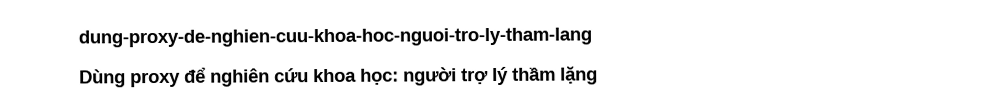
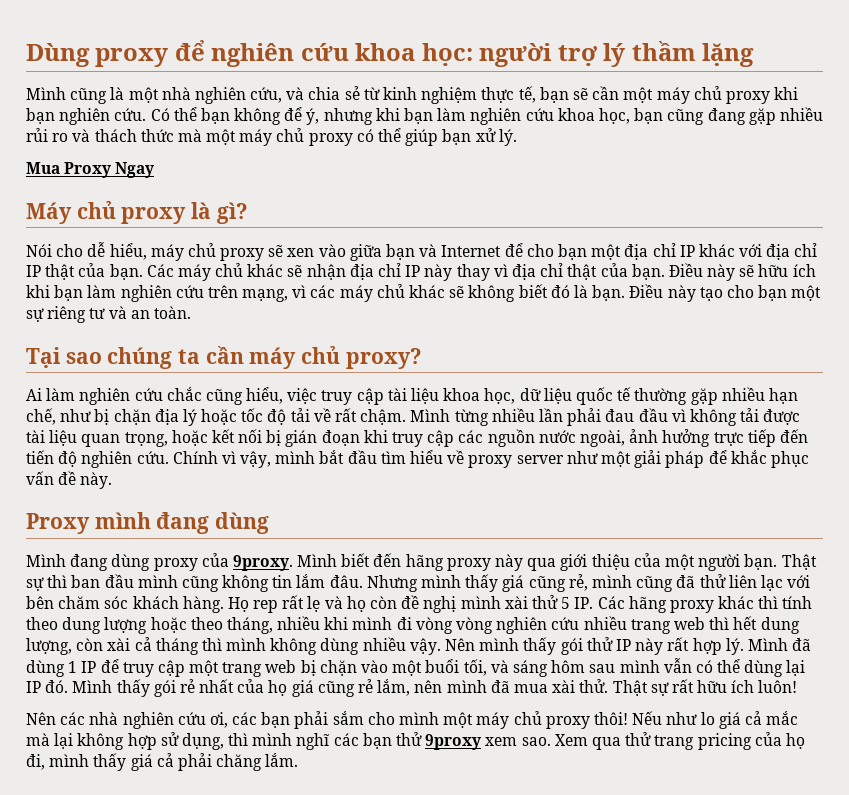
- dung-proxy-de-nghien-cuu-khoa-hoc-nguoi-tro-ly-tham-lang
+ Mình cũng là một nhà nghiên cứu, và chia sẻ từ kinh nghiệm thực tế, bạn sẽ cần một máy chủ proxy khi bạn nghiên cứu. Có thể bạn không để ý, nhưng khi bạn làm nghiên cứu khoa học, bạn cũng đang gặp nhiều rủi ro và thách thức mà một máy chủ proxy có thể giúp bạn xử lý.
+ Mua Proxy Ngay
+ Máy chủ proxy là gì?
+ Nói cho dễ hiểu, máy chủ proxy sẽ xen vào giữa bạn và Internet để cho bạn một địa chỉ IP khác với địa chỉ IP thật của bạn. Các máy chủ khác sẽ nhận địa chỉ IP này thay vì địa chỉ thật của bạn. Điều này sẽ hữu ích khi bạn làm nghiên cứu trên mạng, vì các máy chủ khác sẽ không biết đó là bạn. Điều này tạo cho bạn một sự riêng tư và an toàn.
+ Tại sao chúng ta cần máy chủ proxy?
+ Ai làm nghiên cứu chắc cũng hiểu, việc truy cập tài liệu khoa học, dữ liệu quốc tế thường gặp nhiều hạn chế, như bị chặn địa lý hoặc tốc độ tải về rất chậm. Mình từng nhiều lần phải đau đầu vì không tải được tài liệu quan trọng, hoặc kết nối bị gián đoạn khi truy cập các nguồn nước ngoài, ảnh hưởng trực tiếp đến tiến độ nghiên cứu. Chính vì vậy, mình bắt đầu tìm hiểu về proxy server như một giải pháp để khắc phục vấn đề này.
+ Proxy mình đang dùng
+ Mình đang dùng proxy của 9proxy. Mình biết đến hãng proxy này qua giới thiệu của một người bạn. Thật sự thì ban đầu mình cũng không tin lắm đâu. Nhưng mình thấy giá cũng rẻ, mình cũng đã thử liên lạc với bên chăm sóc khách hàng. Họ rep rất lẹ và họ còn đề nghị mình xài thử 5 IP. Các hãng proxy khác thì tính theo dung lượng hoặc theo tháng, nhiều khi mình đi vòng vòng nghiên cứu nhiều trang web thì hết dung lượng, còn xài cả tháng thì mình không dùng nhiều vậy. Nên mình thấy gói thử IP này rất hợp lý. Mình đã dùng 1 IP để truy cập một trang web bị chặn vào một buổi tối, và sáng hôm sau mình vẫn có thể dùng lại IP đó. Mình thấy gói rẻ nhất của họ giá cũng rẻ lắm, nên mình đã mua xài thử. Thật sự rất hữu ích luôn!
+ Nên các nhà nghiên cứu ơi, các bạn phải sắm cho mình một máy chủ proxy thôi! Nếu như lo giá cả mắc mà lại không hợp sử dụng, thì mình nghĩ các bạn thử 9proxy xem sao. Xem qua thử trang pricing của họ đi, mình thấy giá cả phải chăng lắm.

